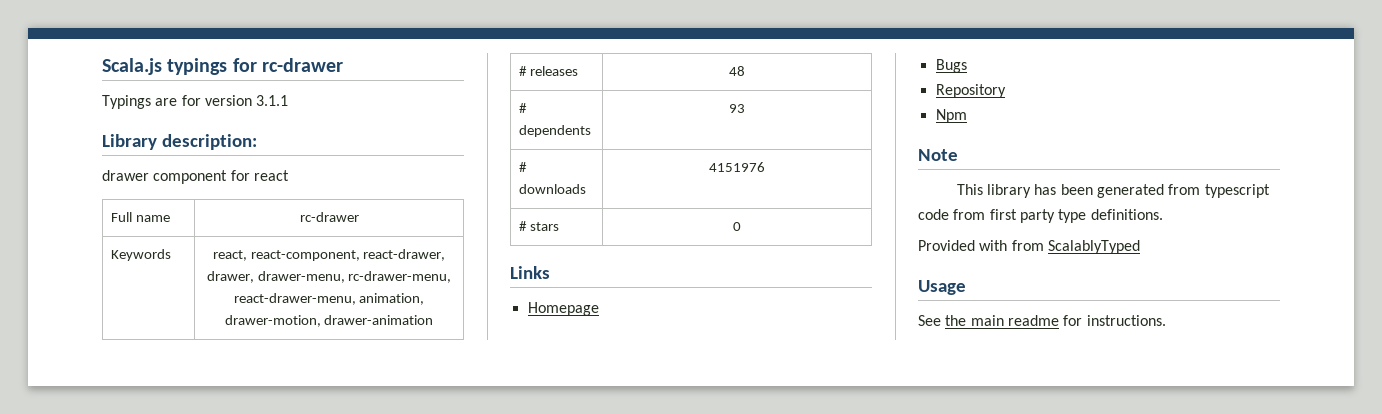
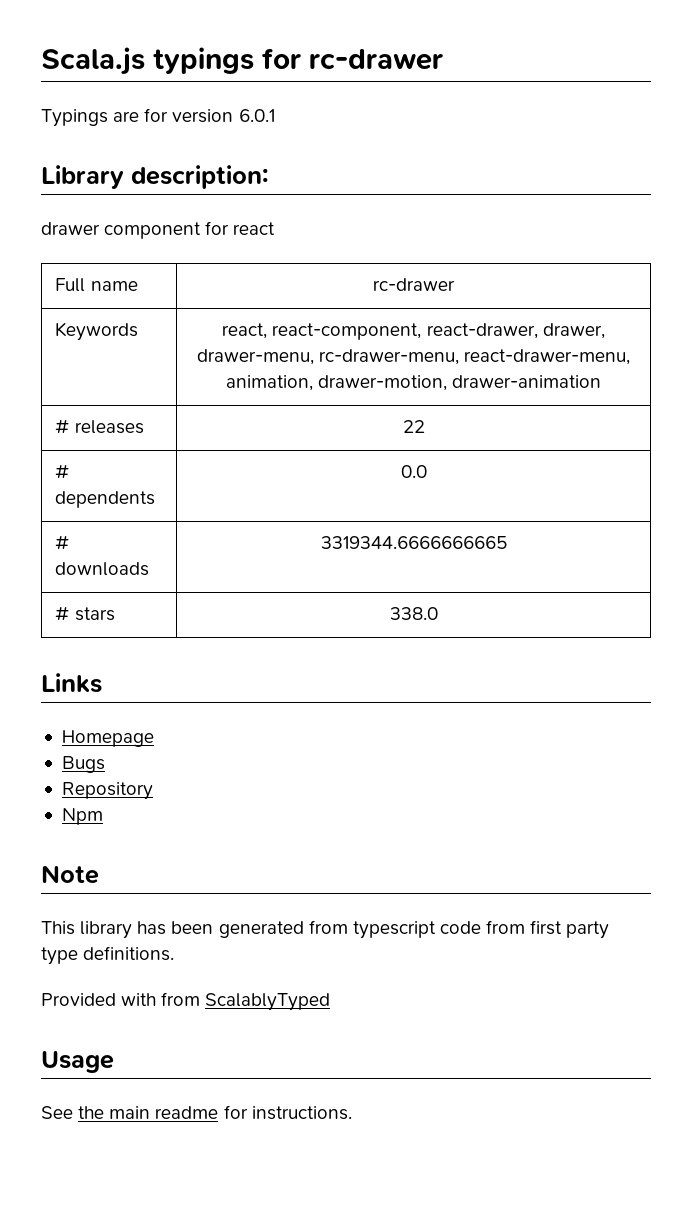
- Typings are for version 3.1.1
+ Typings are for version 6.0.1
- # releases | 48
+ # releases | 22
- # dependents | 93
+ # dependents | 0.0
- # downloads | 4151976
+ # downloads | 3319344.6666666665
- # stars | 0
+ # stars | 338.0

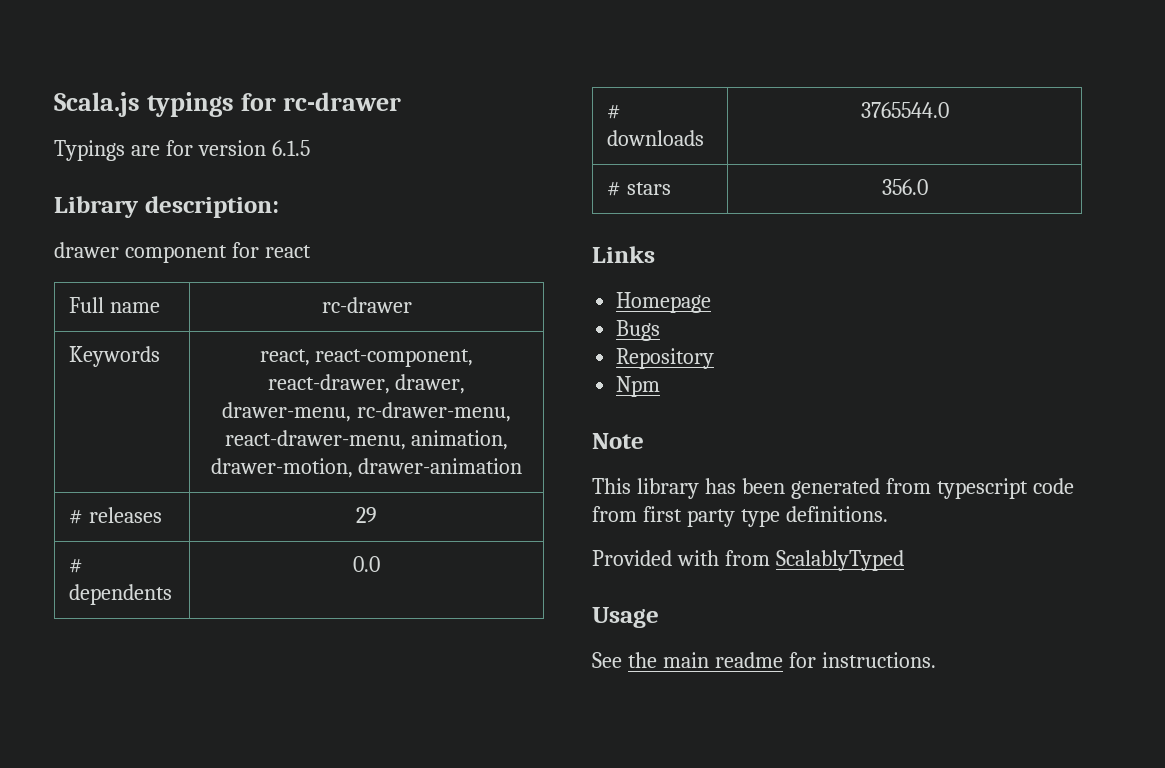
- Typings are for version 6.0.1
+ Typings are for version 6.1.5
- # releases | 22
+ # releases | 29
- # downloads | 3319344.6666666665
+ # downloads | 3765544.0
- # stars | 338.0
+ # stars | 356.0

